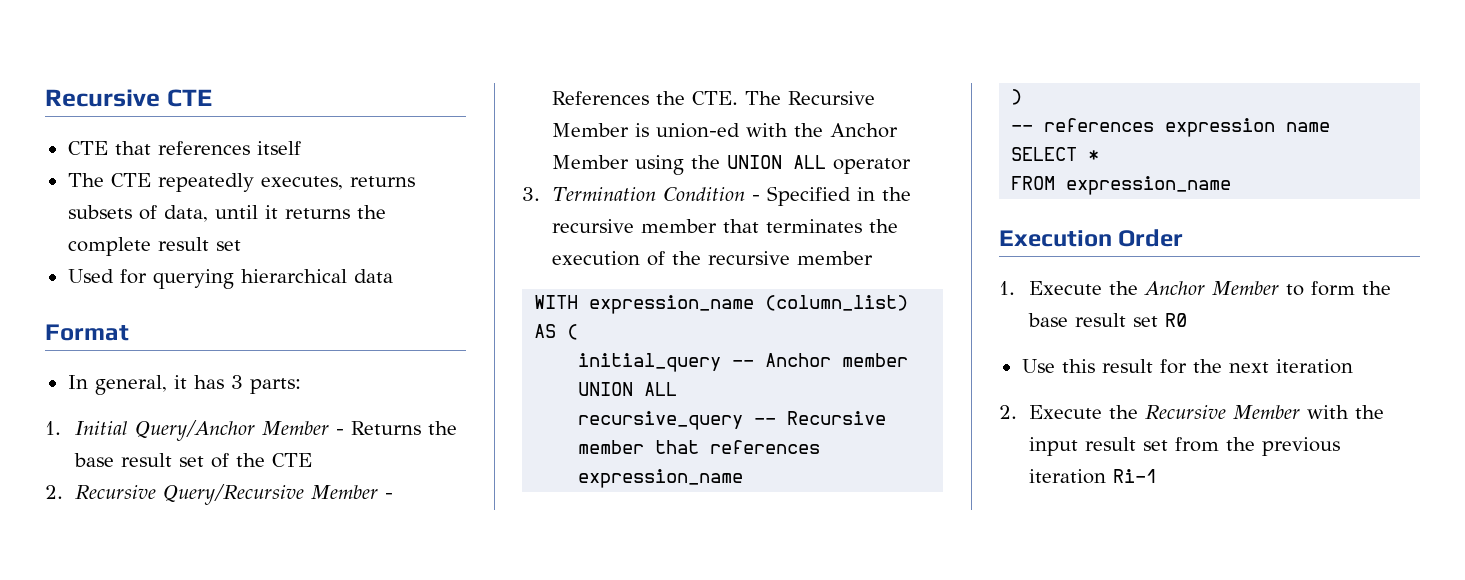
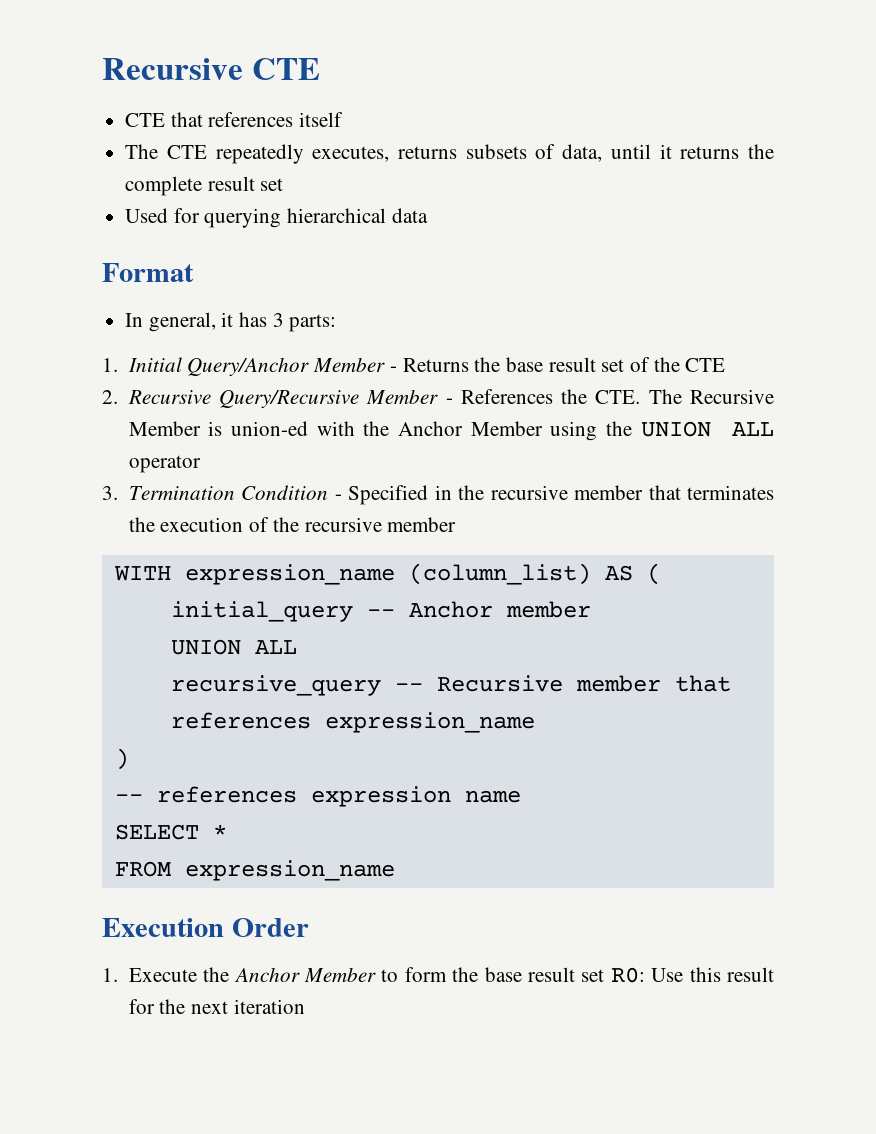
- 1. Execute the Anchor Member to form the base result set R0
- Use this result for the next iteration
+ 1. Execute the Anchor Member to form the base result set R0: Use this result for the next iteration
- 2. Execute the Recursive Member with the input result set from the previous iteration Ri-1

